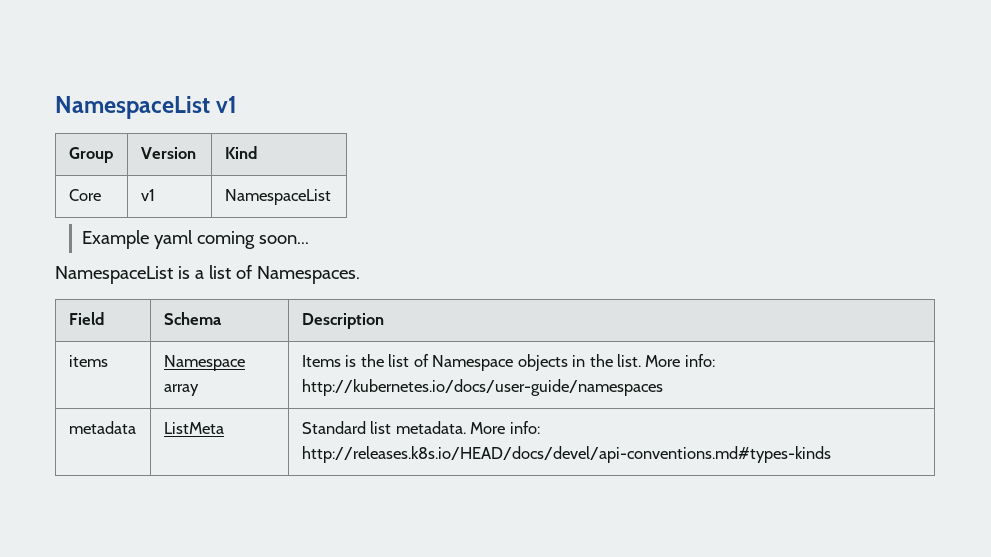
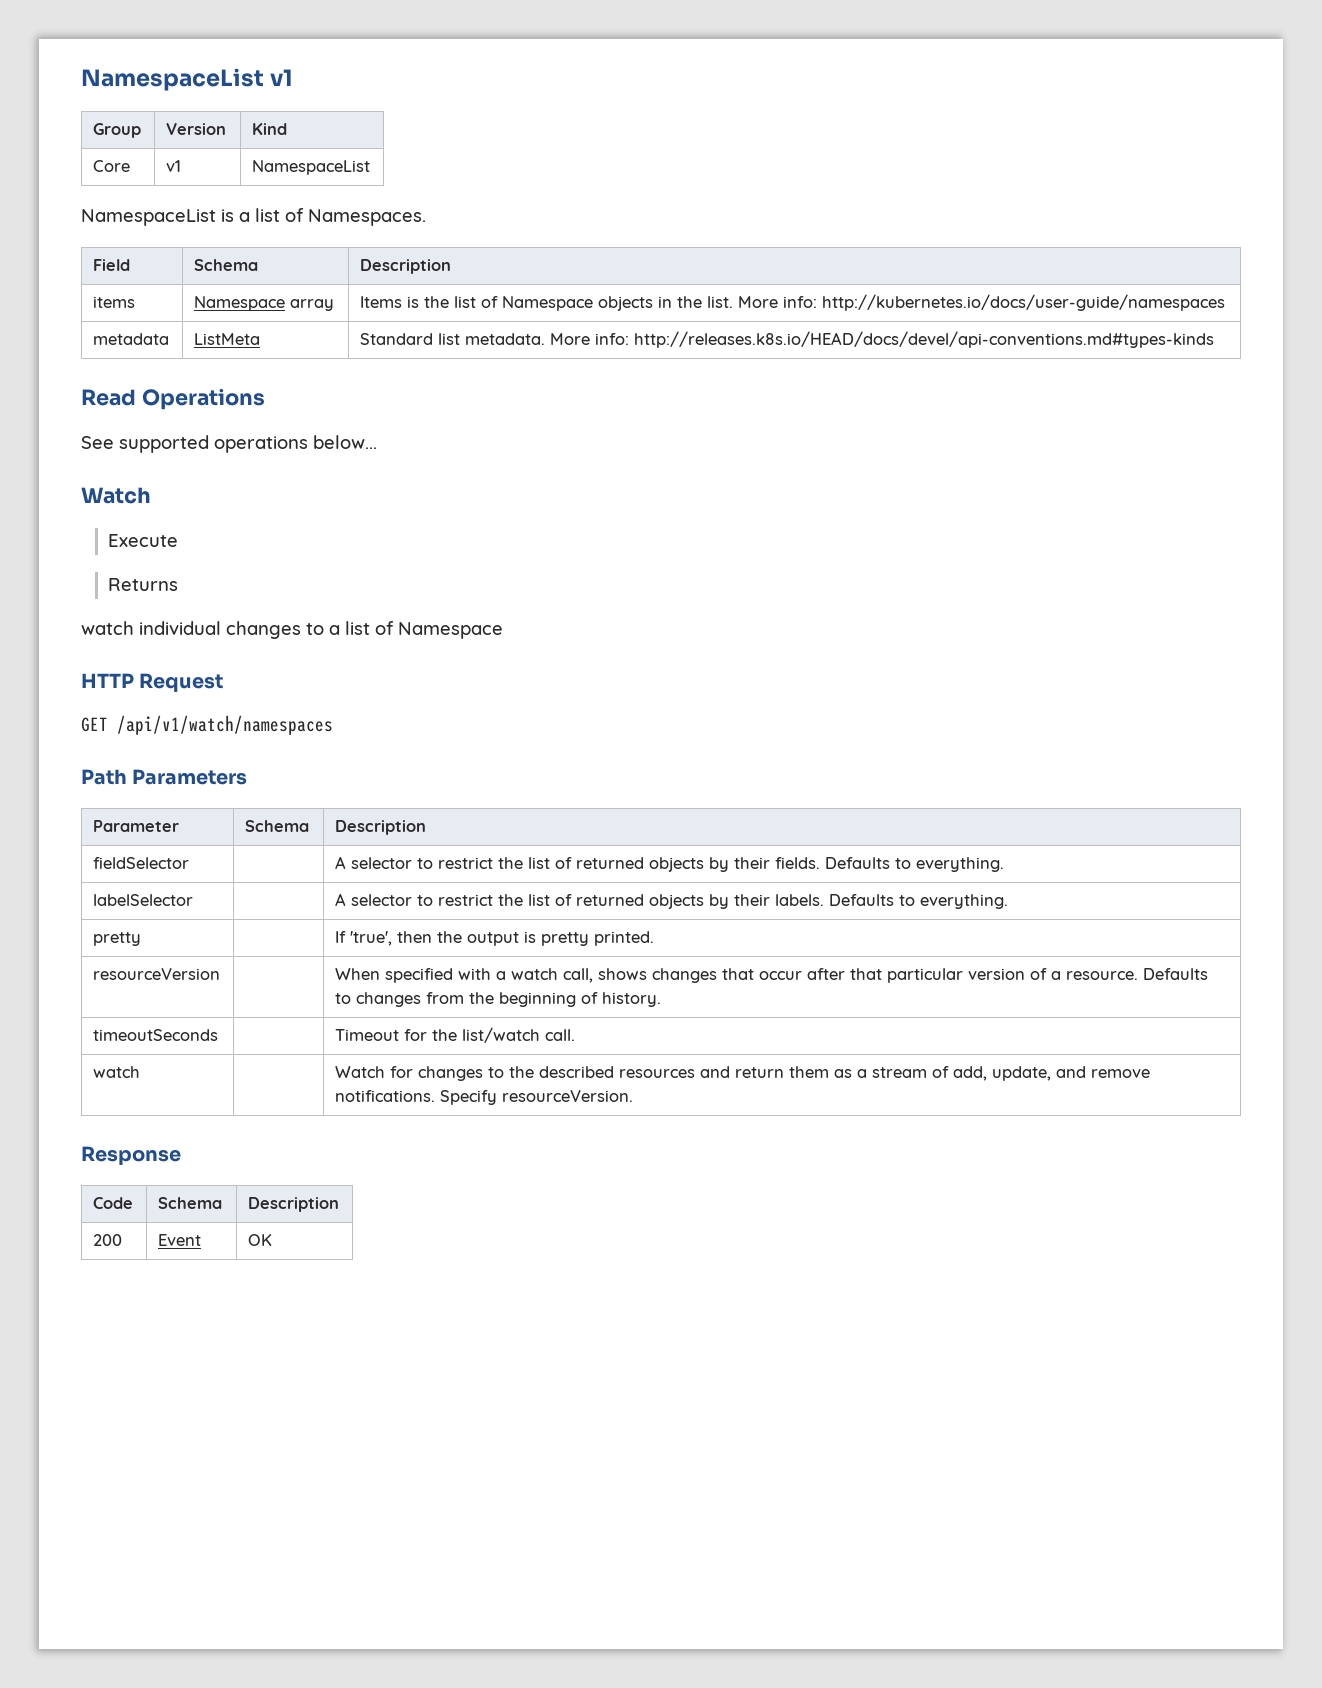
- Example yaml coming soon...
+ Read Operations
+ See supported operations below...
+ Watch
+ Execute
+ Returns
+ watch individual changes to a list of Namespace
+ HTTP Request
+ GET /api/v1/watch/namespaces
+ Path Parameters
+ Parameter | Schema | Description
+ fieldSelector | | A selector to restrict the list of returned objects by their fields. Defaults to everything.
+ labelSelector | | A selector to restrict the list of returned objects by their labels. Defaults to everything.
+ pretty | | If 'true', then the output is pretty printed.
+ resourceVersion | | When specified with a watch call, shows changes that occur after that particular version of a resource. Defaults to changes from the beginning of history.
+ timeoutSeconds | | Timeout for the list/watch call.
+ watch | | Watch for changes to the described resources and return them as a stream of add, update, and remove notifications. Specify resourceVersion.
+ Response
+ Code | Schema | Description
+ 200 | Event | OK

